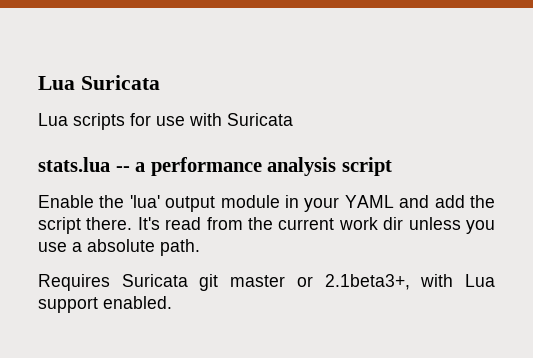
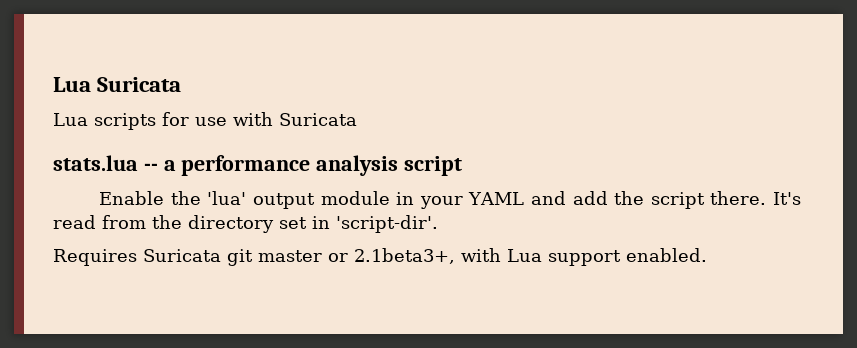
- It's read from the current work dir unless you use a absolute path.
+ It's read from the directory set in 'script-dir'.

